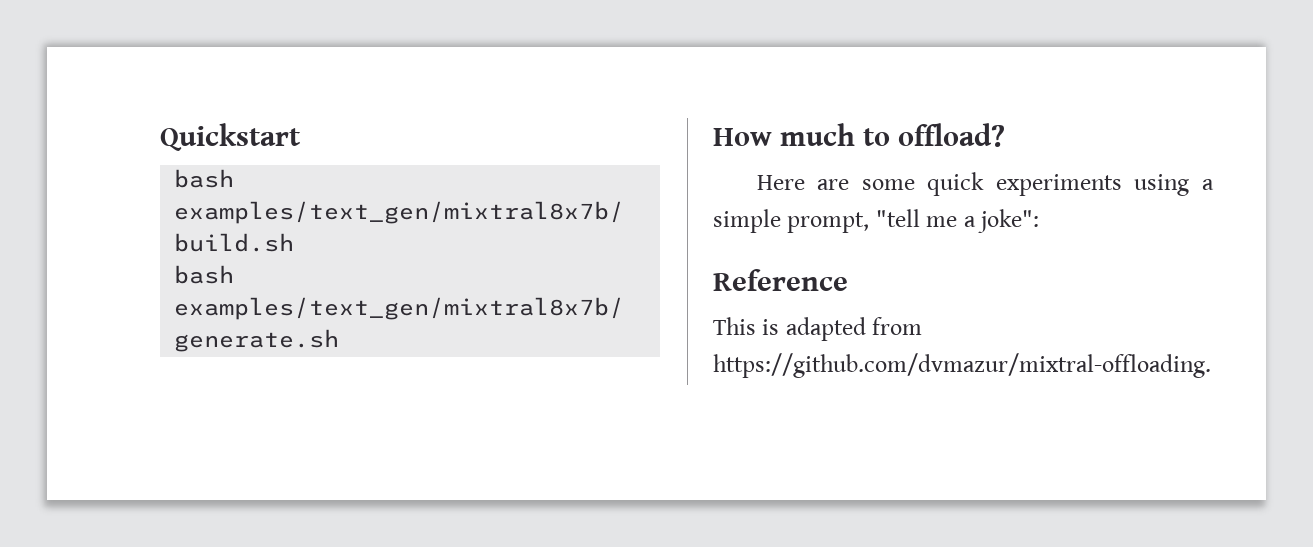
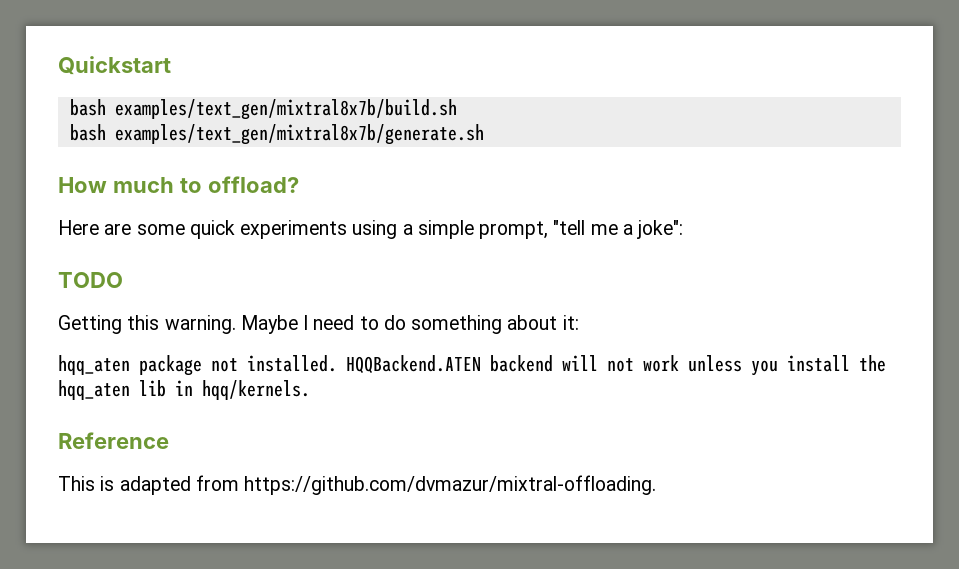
+ TODO
+ Getting this warning. Maybe I need to do something about it:
+ hqq_aten package not installed. HQQBackend.ATEN backend will not work unless you install the hqq_aten lib in hqq/kernels.

